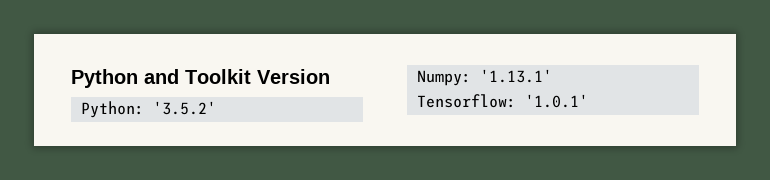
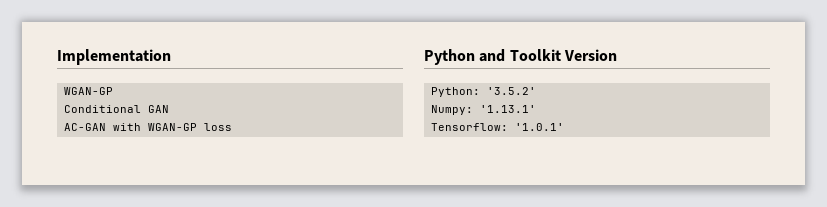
+ Implementation
+ WGAN-GP
+ Conditional GAN
+ AC-GAN with WGAN-GP loss

